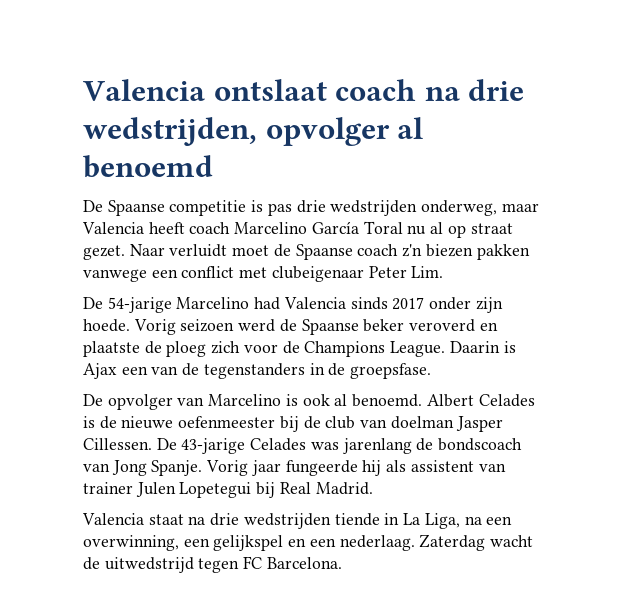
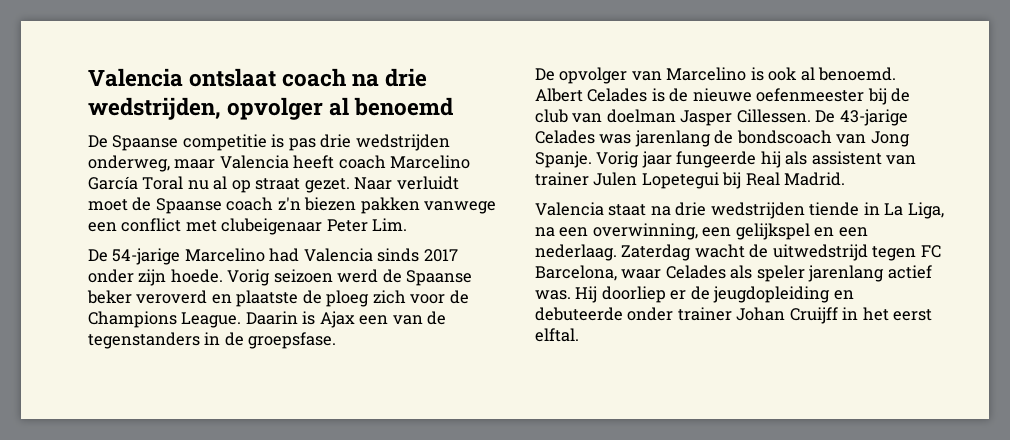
- Zaterdag wacht de uitwedstrijd tegen FC Barcelona.
+ Zaterdag wacht de uitwedstrijd tegen FC Barcelona, waar Celades als speler jarenlang actief was. Hij doorliep er de jeugdopleiding en debuteerde onder trainer Johan Cruijff in het eerst elftal.

